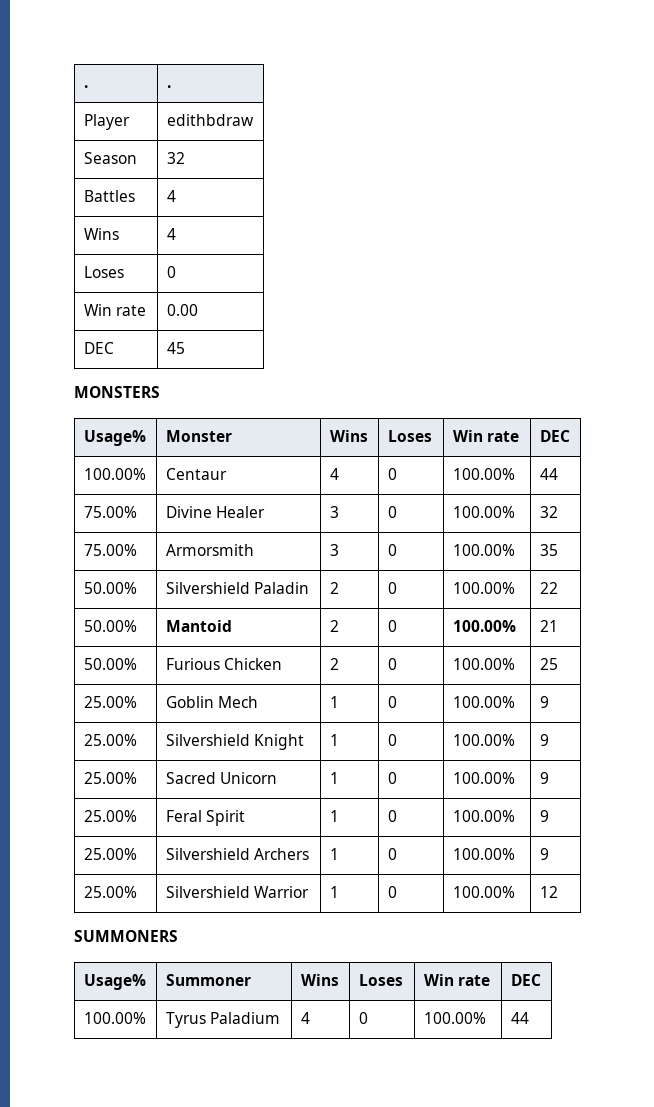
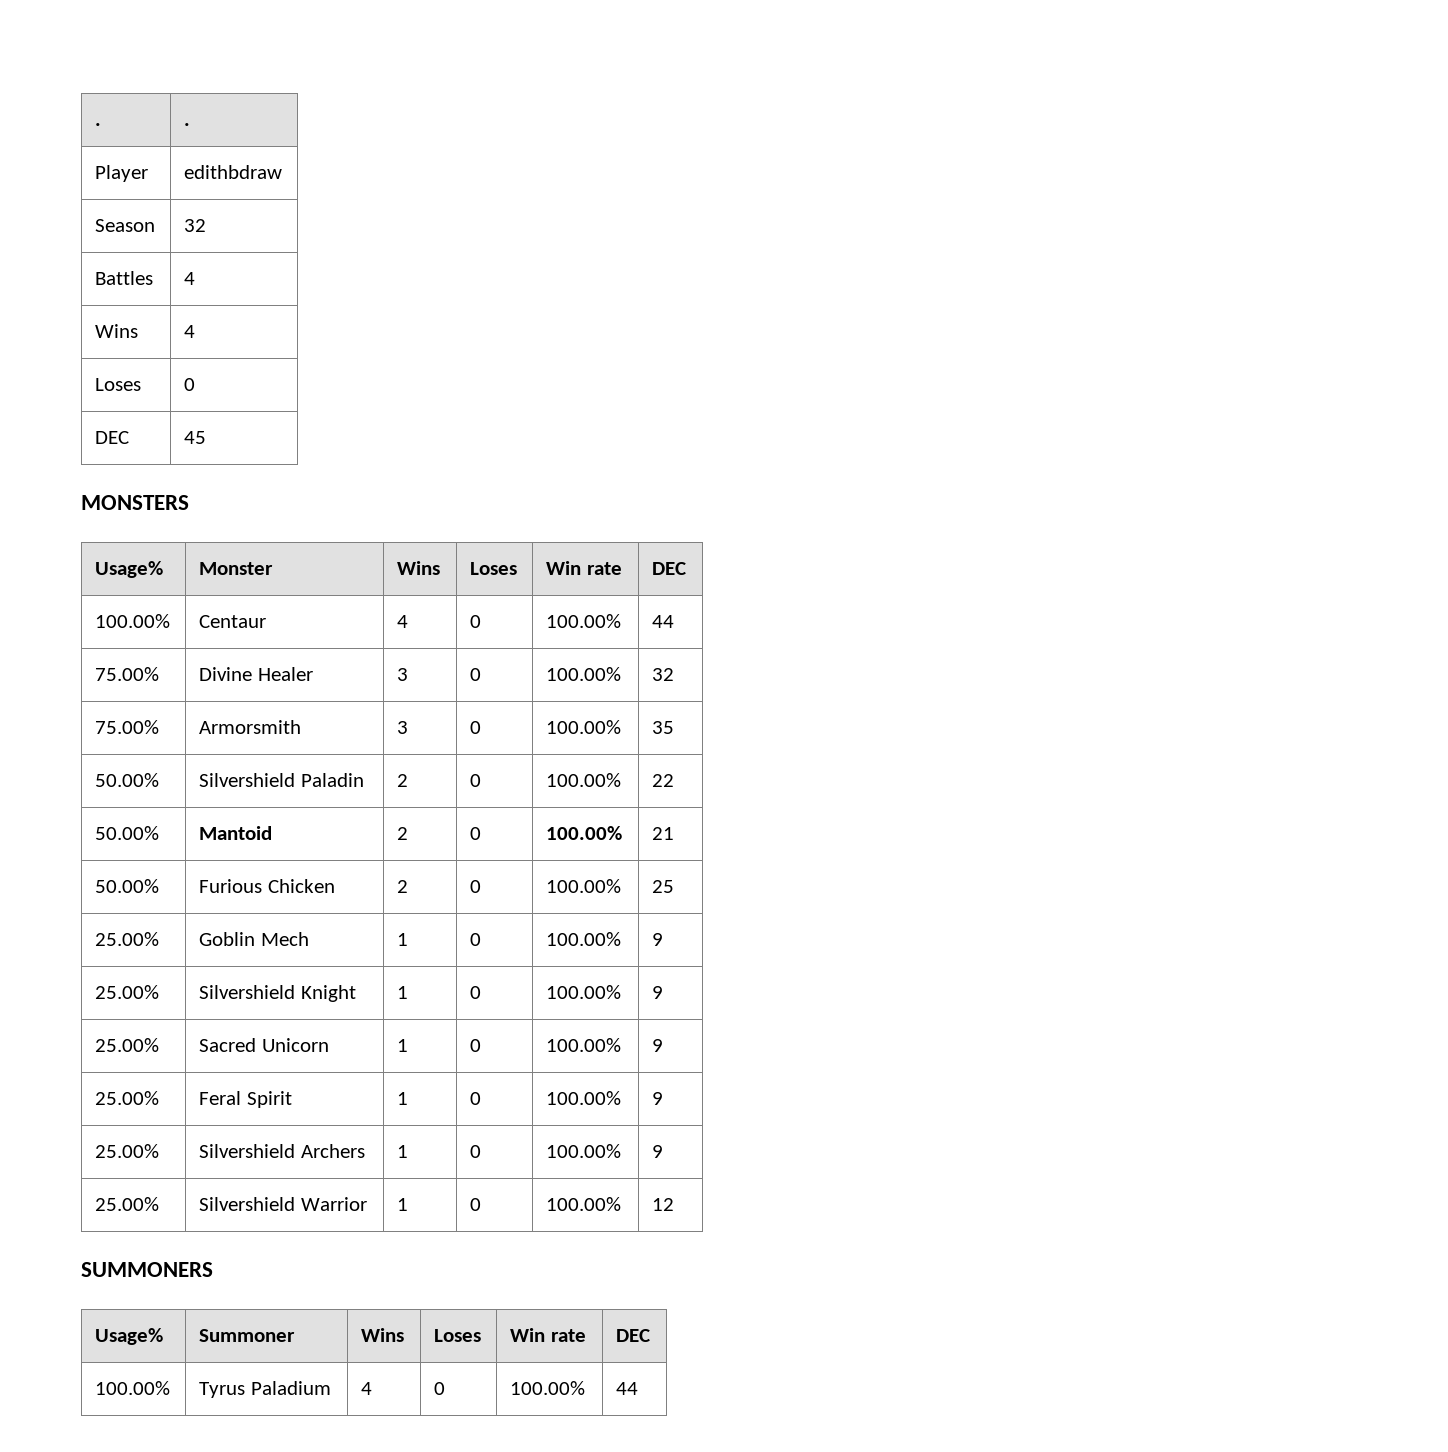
- Win rate | 0.00

